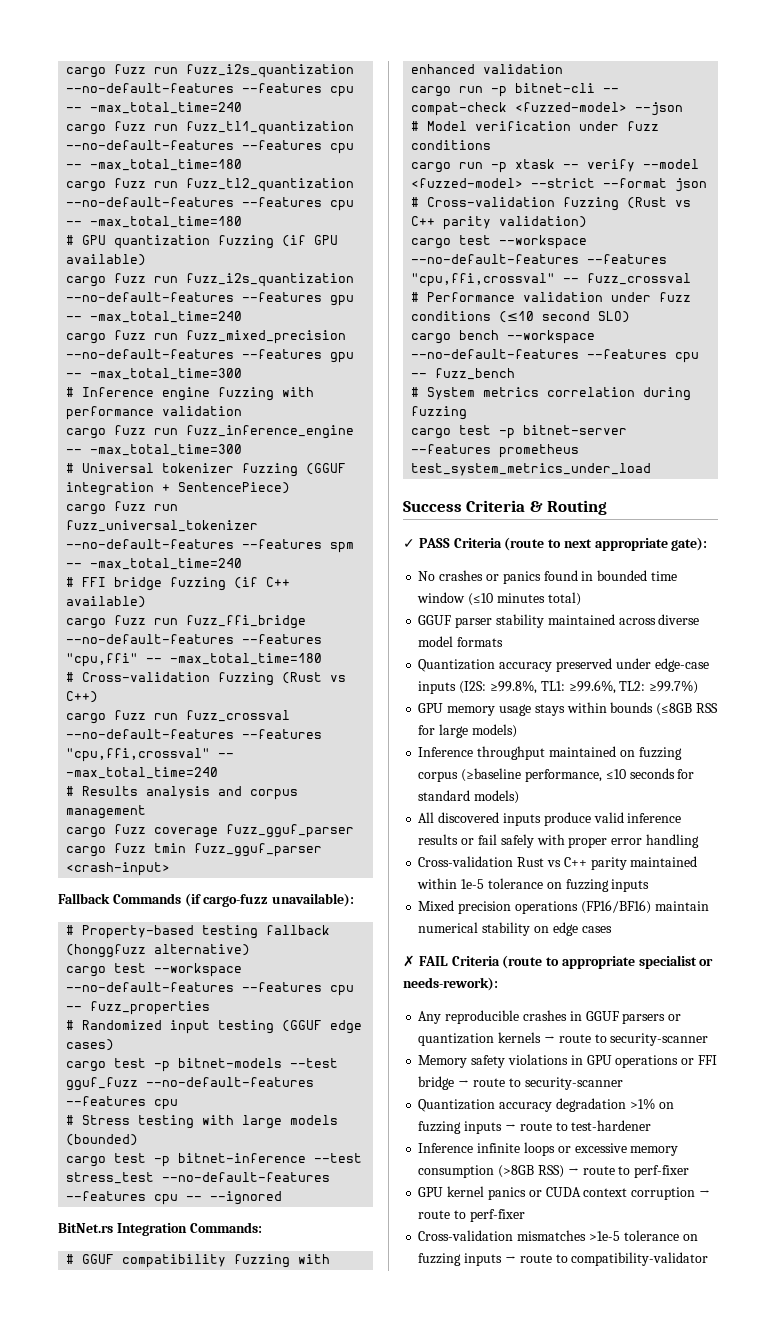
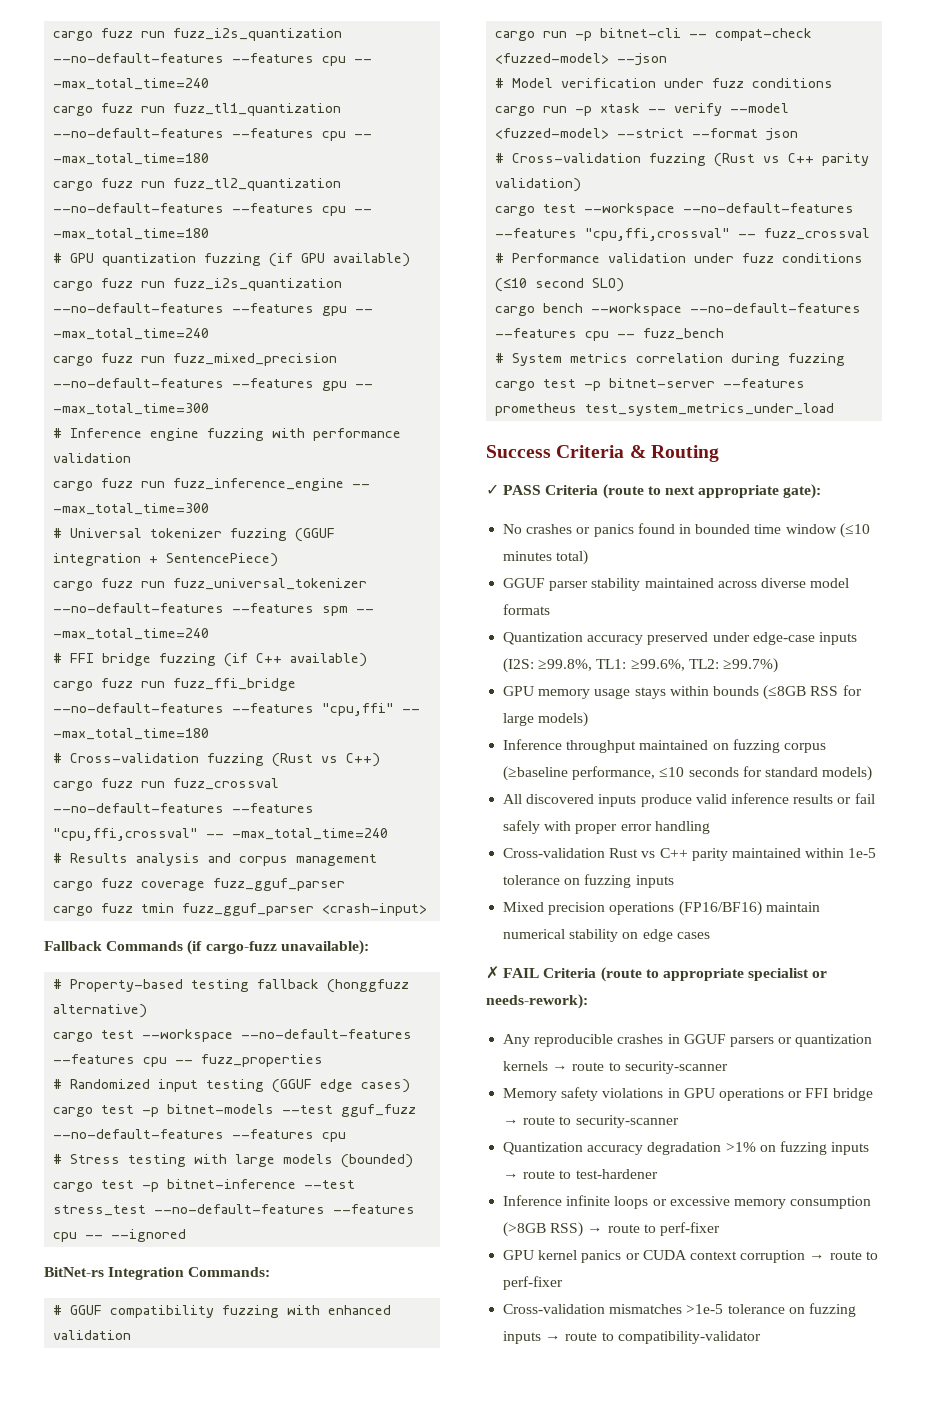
- BitNet.rs Integration Commands:
+ BitNet-rs Integration Commands:

